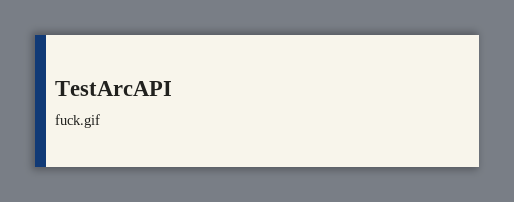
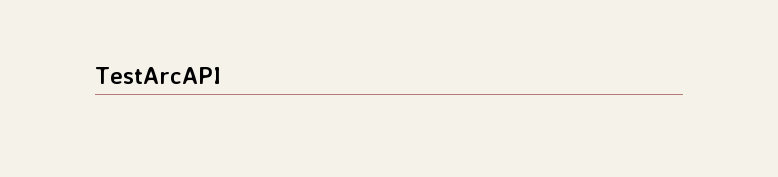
- fuck.gif

